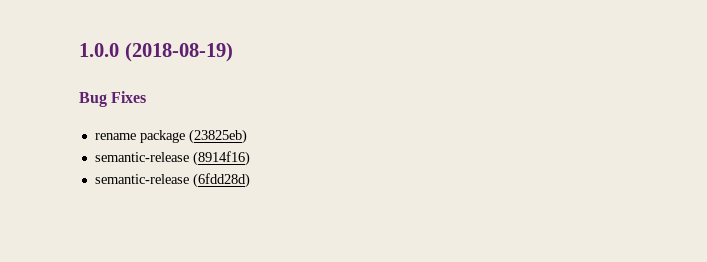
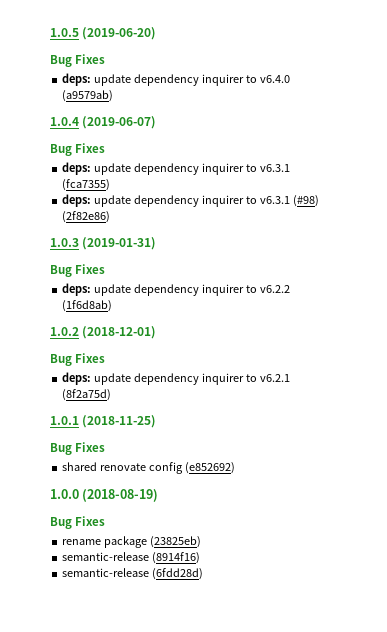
+ 1.0.5 (2019-06-20)
+ Bug Fixes
+ deps: update dependency inquirer to v6.4.0 (a9579ab)
+ 1.0.4 (2019-06-07)
+ Bug Fixes
+ deps: update dependency inquirer to v6.3.1 (fca7355)
+ deps: update dependency inquirer to v6.3.1 (#98) (2f82e86)
+ 1.0.3 (2019-01-31)
+ Bug Fixes
+ deps: update dependency inquirer to v6.2.2 (1f6d8ab)
+ 1.0.2 (2018-12-01)
+ Bug Fixes
+ deps: update dependency inquirer to v6.2.1 (8f2a75d)
+ 1.0.1 (2018-11-25)
+ Bug Fixes
+ shared renovate config (e852692)

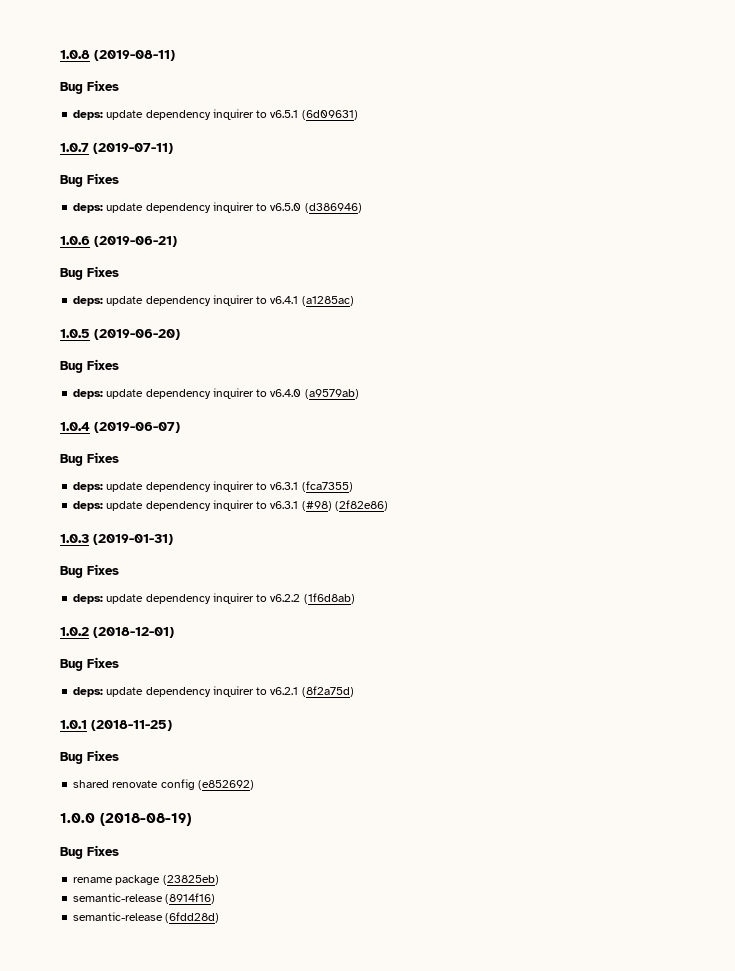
+ 1.0.8 (2019-08-11)
+ Bug Fixes
+ deps: update dependency inquirer to v6.5.1 (6d09631)
+ 1.0.7 (2019-07-11)
+ Bug Fixes
+ deps: update dependency inquirer to v6.5.0 (d386946)
+ 1.0.6 (2019-06-21)
+ Bug Fixes
+ deps: update dependency inquirer to v6.4.1 (a1285ac)

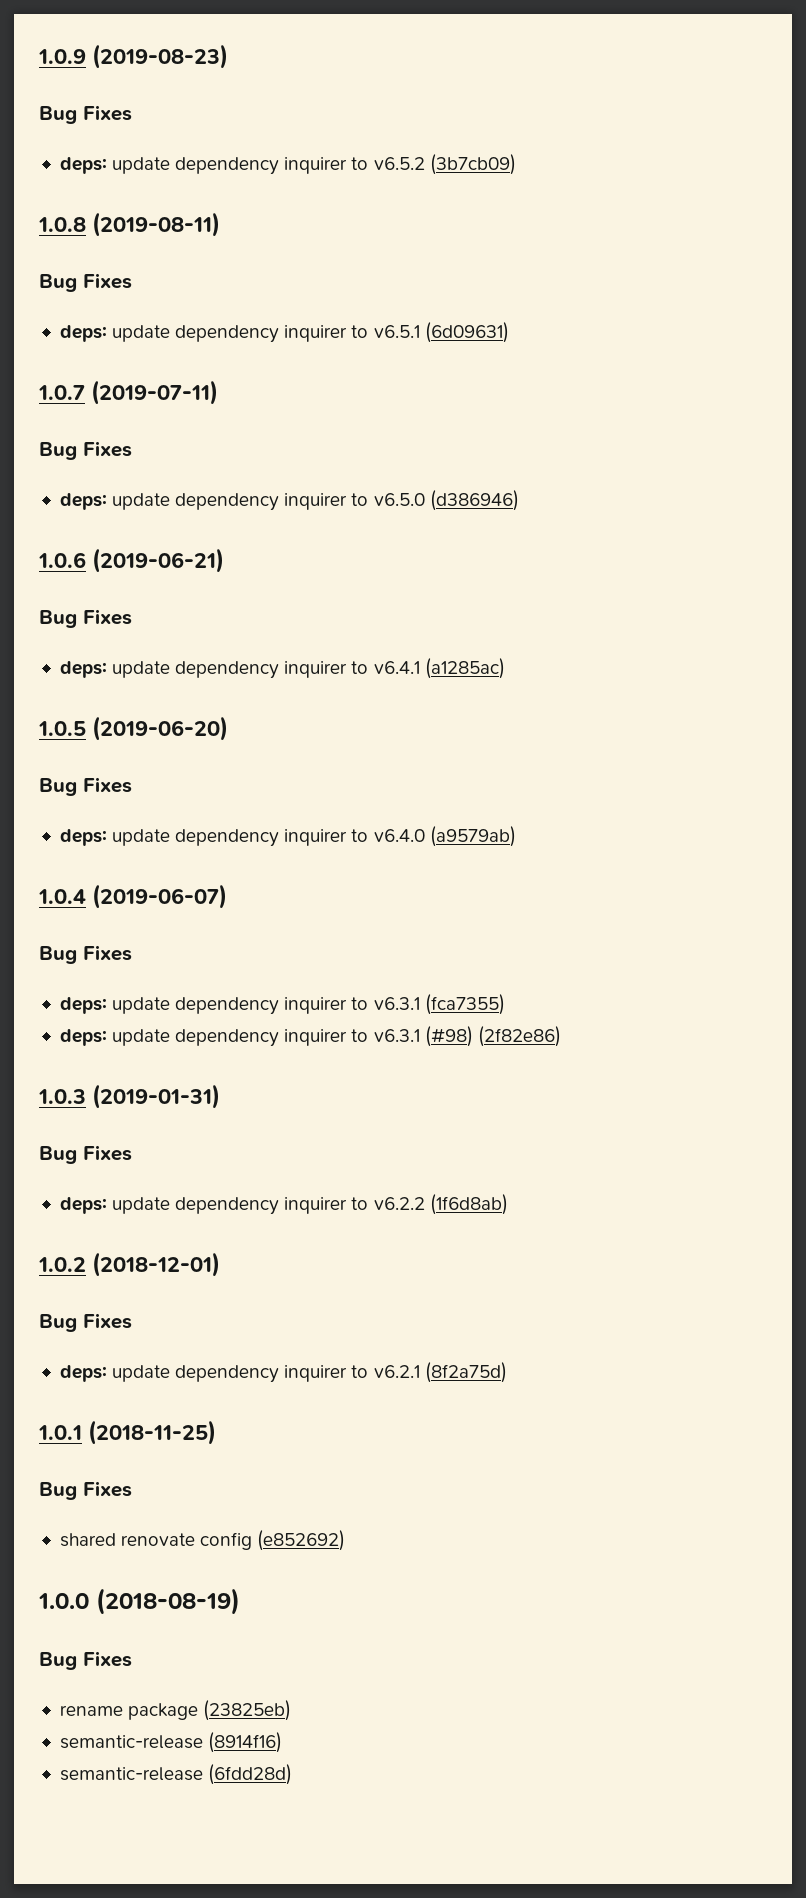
+ 1.0.9 (2019-08-23)
+ Bug Fixes
+ deps: update dependency inquirer to v6.5.2 (3b7cb09)

